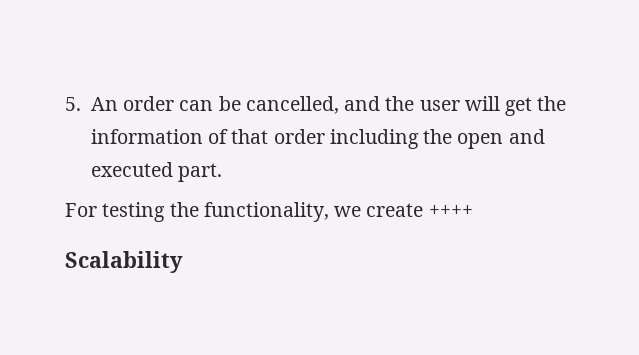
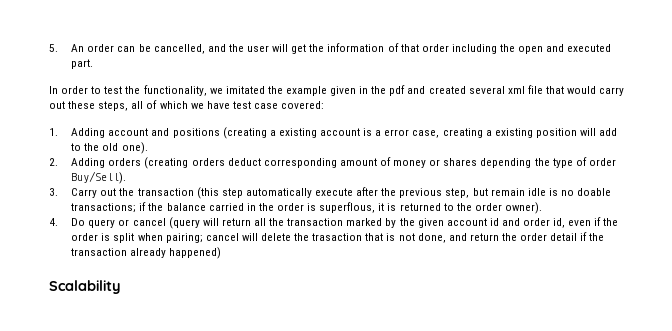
- For testing the functionality, we create ++++
+ In order to test the functionality, we imitated the example given in the pdf and created several xml file that would carry out these steps, all of which we have test case covered:
+ 1. Adding account and positions (creating a existing account is a error case, creating a existing position will add to the old one).
+ 2. Adding orders (creating orders deduct corresponding amount of money or shares depending the type of order Buy/Sell).
+ 3. Carry out the transaction (this step automatically execute after the previous step, but remain idle is no doable transactions; if the balance carried in the order is superflous, it is returned to the order owner).
+ 4. Do query or cancel (query will return all the transaction marked by the given account id and order id, even if the order is split when pairing; cancel will delete the trasaction that is not done, and return the order detail if the transaction already happened)

